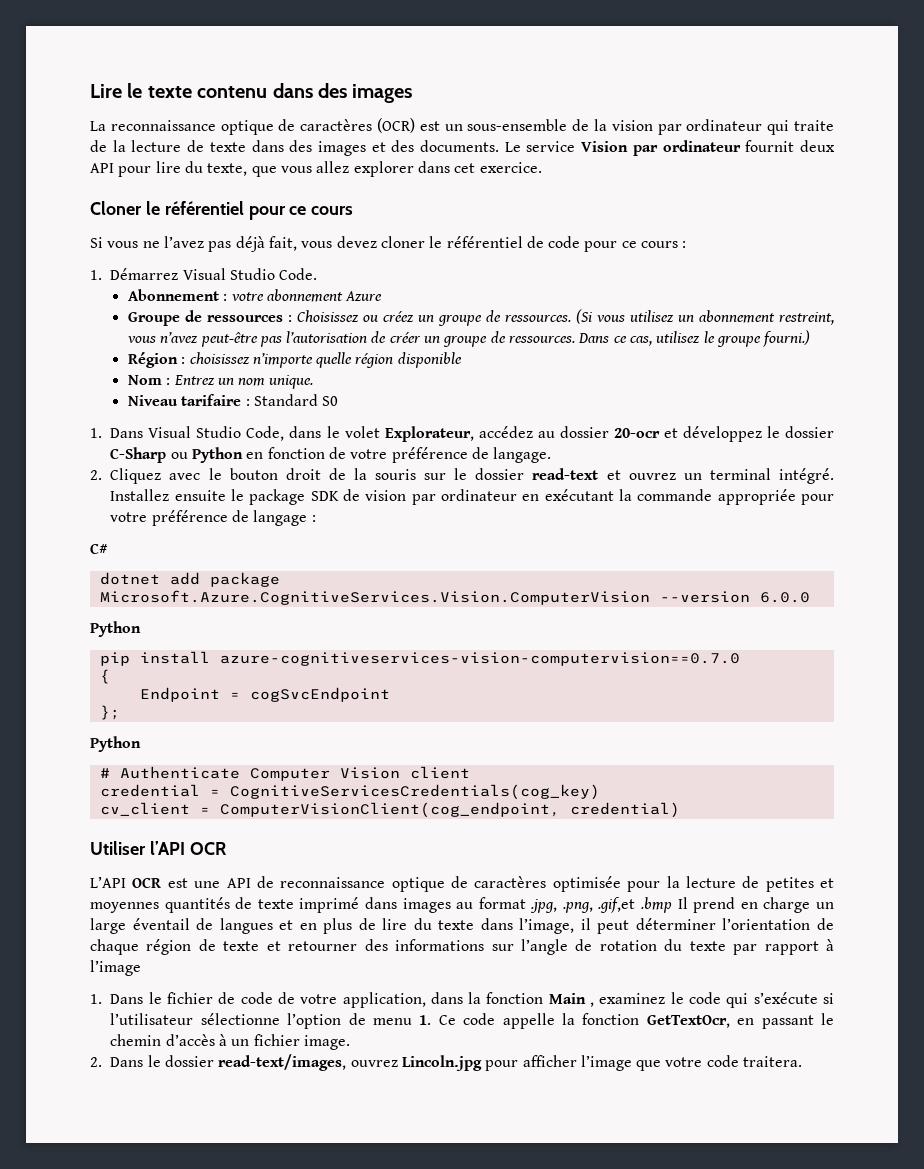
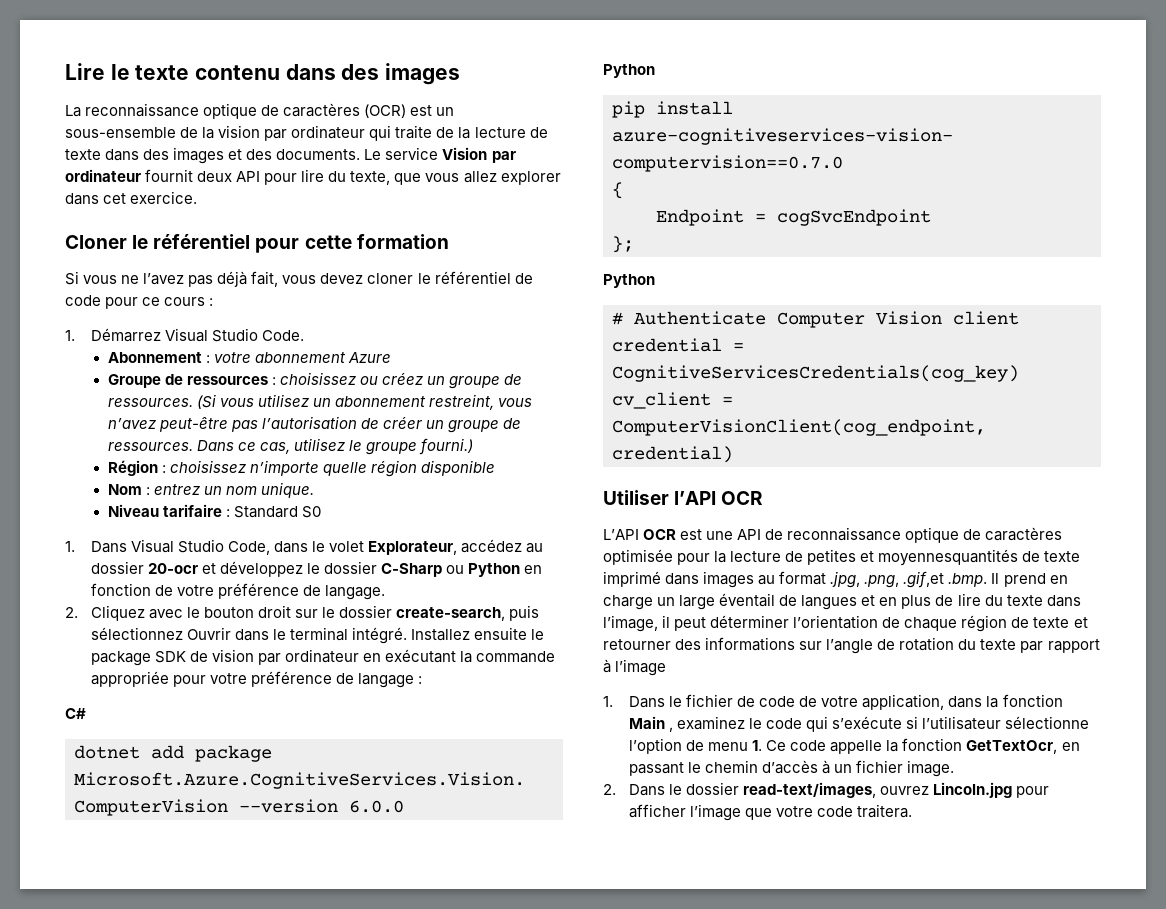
- Cloner le référentiel pour ce cours
+ Cloner le référentiel pour cette formation
- Groupe de ressources : Choisissez ou créez un groupe de ressources.
+ Groupe de ressources : choisissez ou créez un groupe de ressources.
- Nom : Entrez un nom unique.
+ Nom : entrez un nom unique.
- 2. Cliquez avec le bouton droit de la souris sur le dossier read-text et ouvrez un terminal intégré.
+ 2. Cliquez avec le bouton droit sur le dossier create-search, puis sélectionnez Ouvrir dans le terminal intégré.
- L’API OCR est une API de reconnaissance optique de caractères optimisée pour la lecture de petites et moyennes quantités de texte imprimé dans images au format .jpg, .png, .gif,et .bmp Il prend en charge un large éventail de langues et en plus de lire du texte dans l’image, il peut déterminer l’orientation de chaque région de texte et retourner des informations sur l’angle de rotation du texte par rapport à l’image
+ L’API OCR est une API de reconnaissance optique de caractères optimisée pour la lecture de petites et moyennesquantités de texte imprimé dans images au format .jpg, .png, .gif,et .bmp. Il prend en charge un large éventail de langues et en plus de lire du texte dans l’image, il peut déterminer l’orientation de chaque région de texte et retourner des informations sur l’angle de rotation du texte par rapport à l’image

